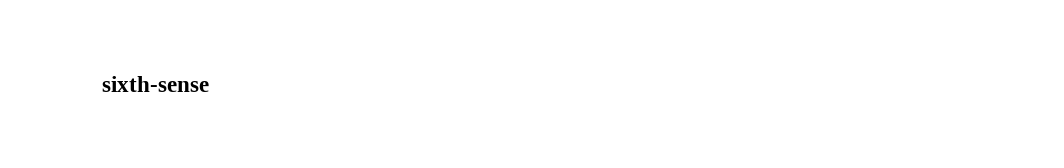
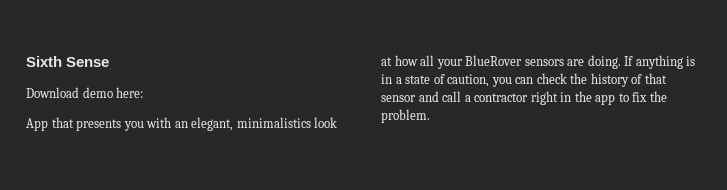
- sixth-sense
+ Sixth Sense
+ Download demo here:
+ App that presents you with an elegant, minimalistics look at how all your BlueRover sensors are doing. If anything is in a state of caution, you can check the history of that sensor and call a contractor right in the app to fix the problem.

